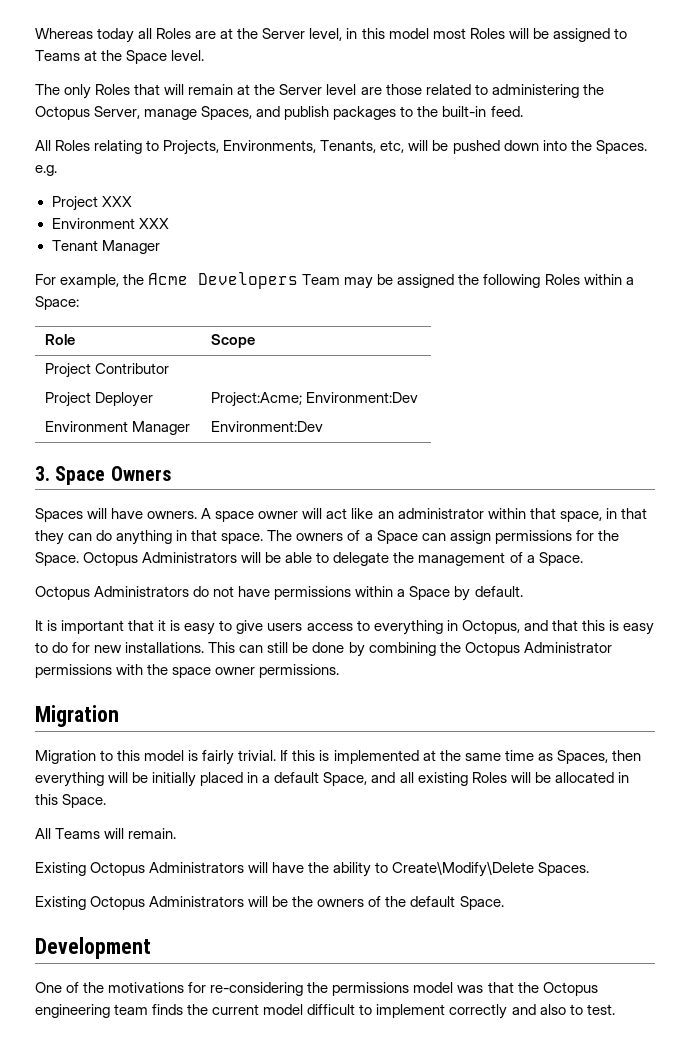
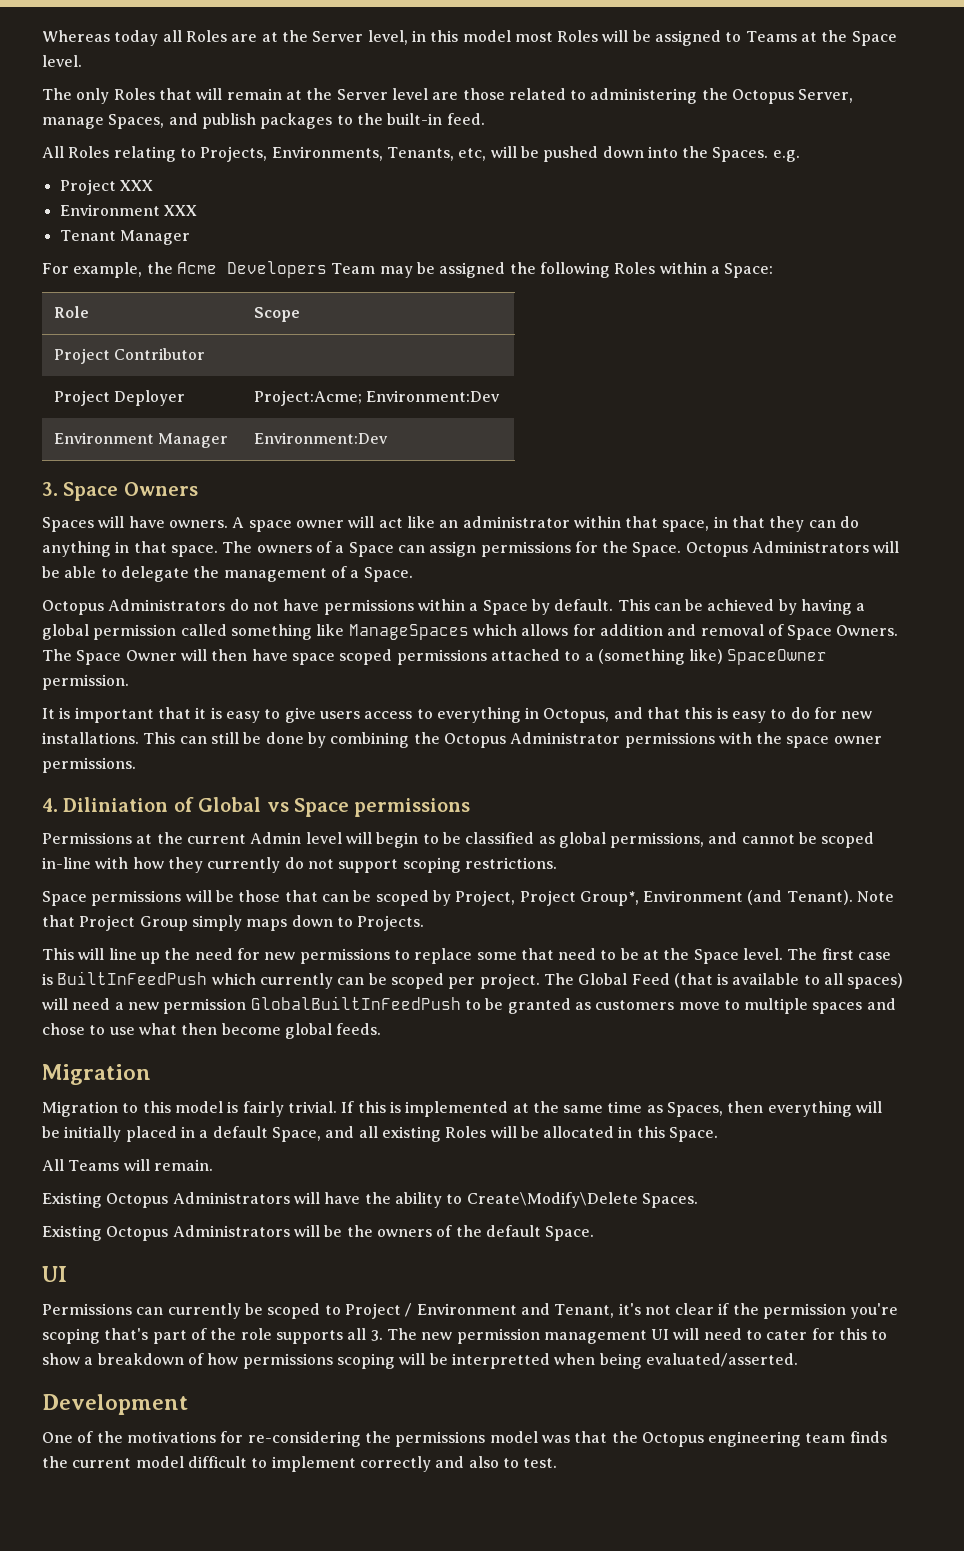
+ This can be achieved by having a global permission called something like ManageSpaces which allows for addition and removal of Space Owners. The Space Owner will then have space scoped permissions attached to a (something like) SpaceOwner permission.
+ 4. Diliniation of Global vs Space permissions
+ Permissions at the current Admin level will begin to be classified as global permissions, and cannot be scoped in-line with how they currently do not support scoping restrictions.
+ Space permissions will be those that can be scoped by Project, Project Group*, Environment (and Tenant). Note that Project Group simply maps down to Projects.
+ This will line up the need for new permissions to replace some that need to be at the Space level. The first case is BuiltInFeedPush which currently can be scoped per project. The Global Feed (that is available to all spaces) will need a new permission GlobalBuiltInFeedPush to be granted as customers move to multiple spaces and chose to use what then become global feeds.
  Existing Octopus Administrators will be the owners of the default Space.
+ UI
+ Permissions can currently be scoped to Project / Environment and Tenant, it's not clear if the permission you're scoping that's part of the role supports all 3. The new permission management UI will need to cater for this to show a breakdown of how permissions scoping will be interpretted when being evaluated/asserted.

